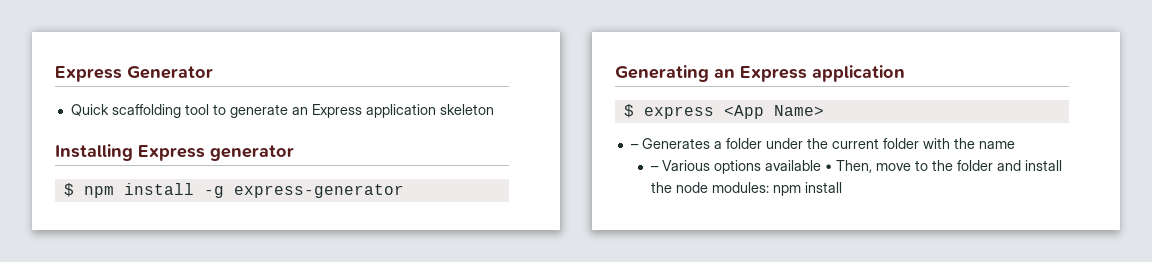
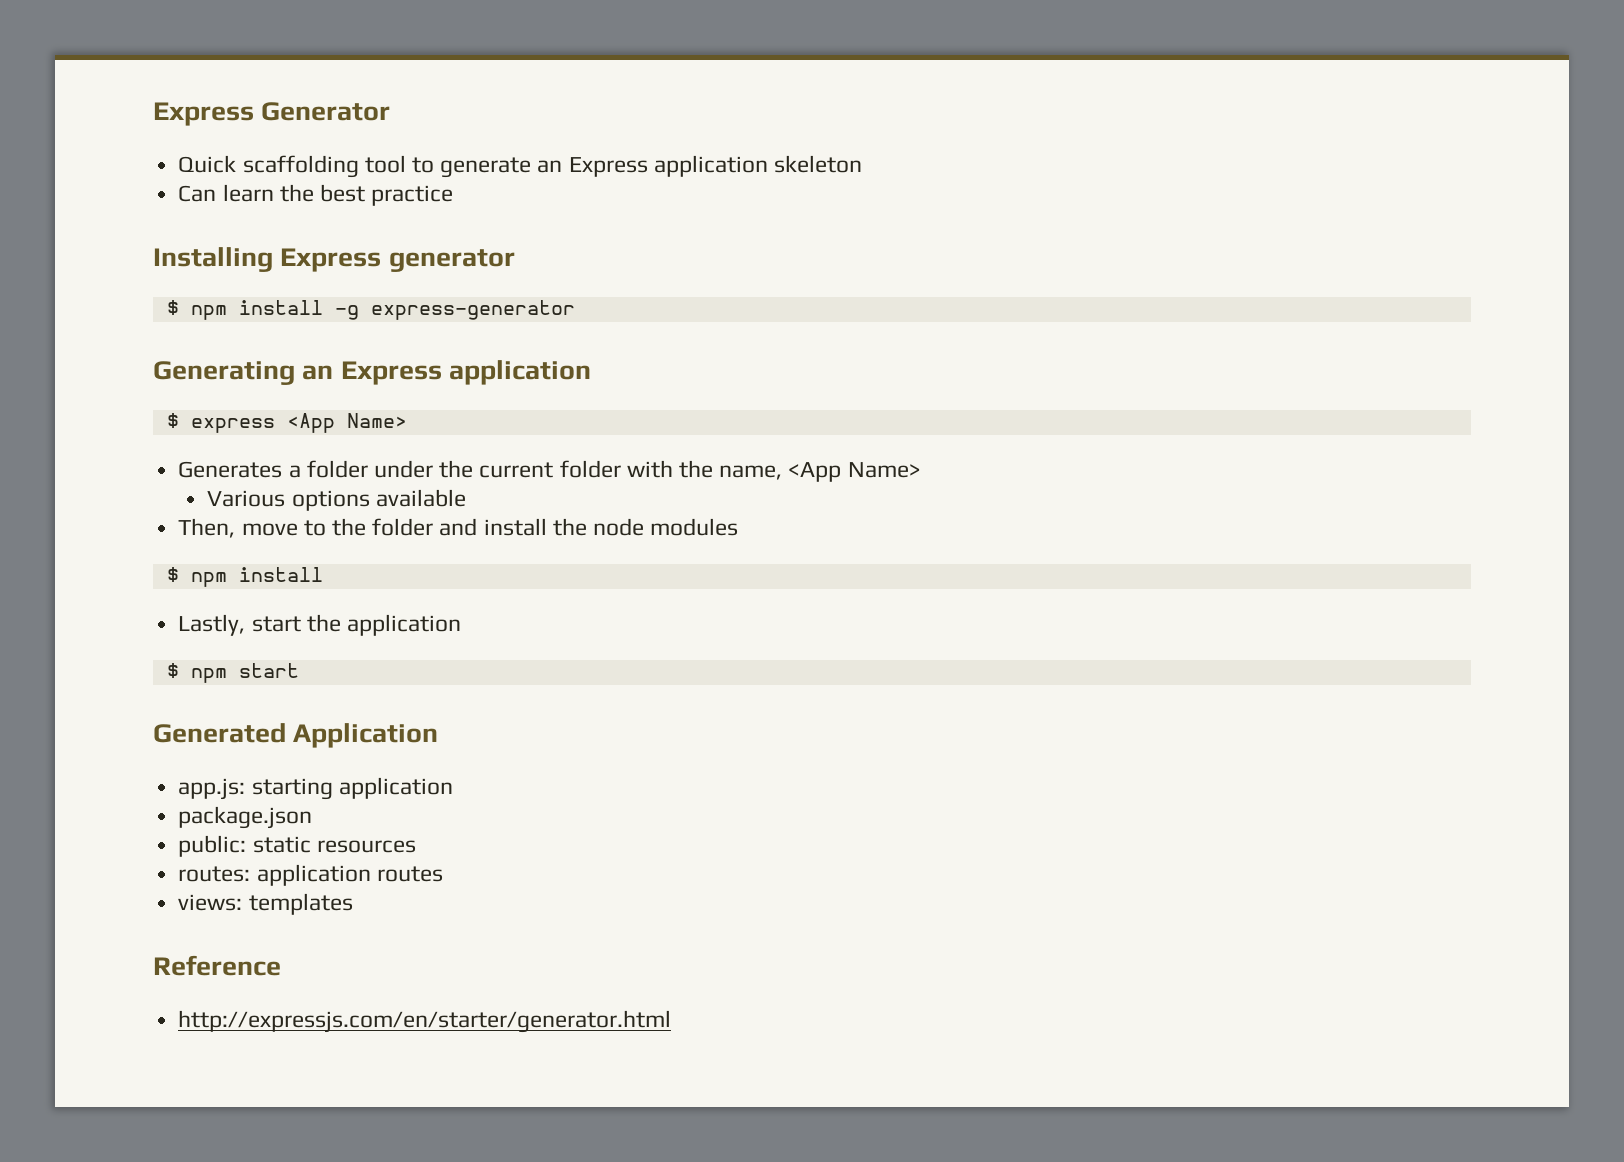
+ Can learn the best practice
- – Generates a folder under the current folder with the name
- – Various options available • Then, move to the folder and install the node modules: npm install
+ Generates a folder under the current folder with the name, <App Name>
+ Various options available
+ Then, move to the folder and install the node modules
+ $ npm install
+ Lastly, start the application
+ $ npm start
+ Generated Application
+ app.js: starting application
+ package.json
+ public: static resources
+ routes: application routes
+ views: templates
+ Reference
+ http://expressjs.com/en/starter/generator.html

